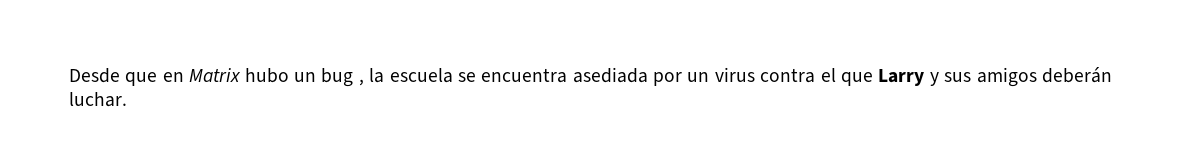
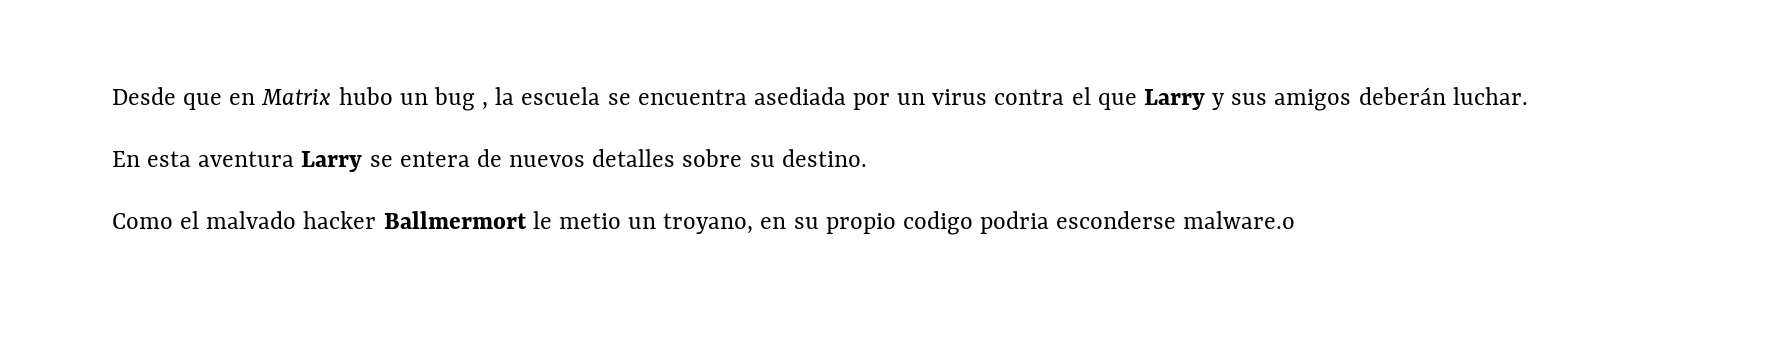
+ En esta aventura Larry se entera de nuevos detalles sobre su destino.
+ Como el malvado hacker Ballmermort le metio un troyano, en su propio codigo podria esconderse malware.o

